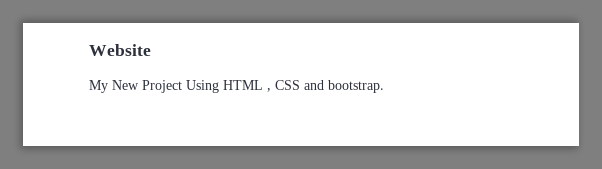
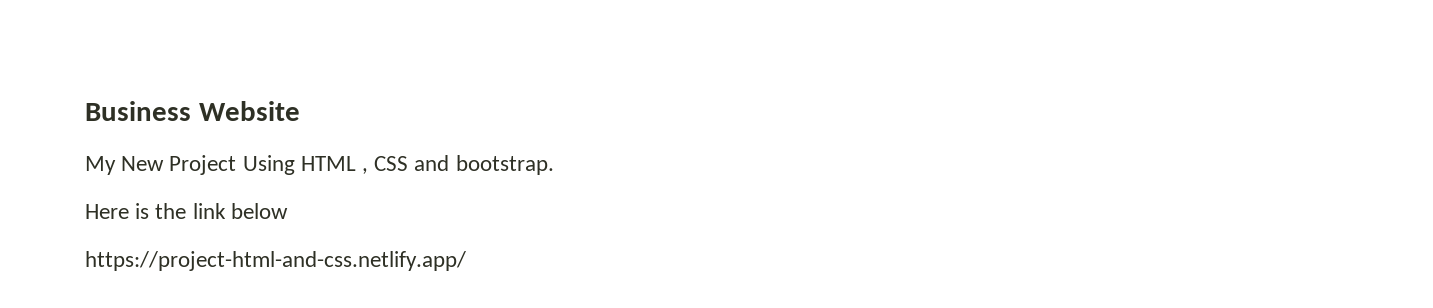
- Website
+ Business Website
+ Here is the link below
+ https://project-html-and-css.netlify.app/

